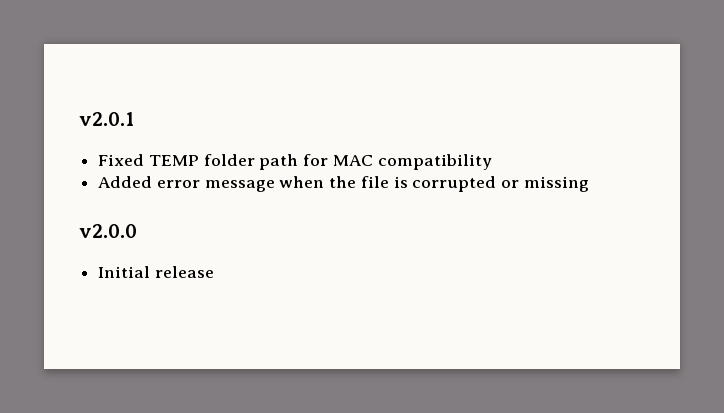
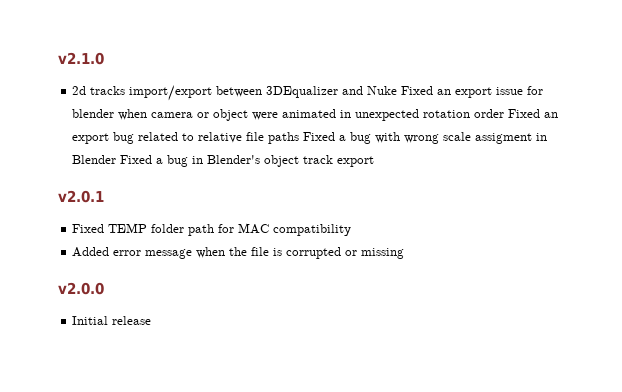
+ v2.1.0
+ 2d tracks import/export between 3DEqualizer and Nuke Fixed an export issue for blender when camera or object were animated in unexpected rotation order Fixed an export bug related to relative file paths Fixed a bug with wrong scale assigment in Blender Fixed a bug in Blender's object track export

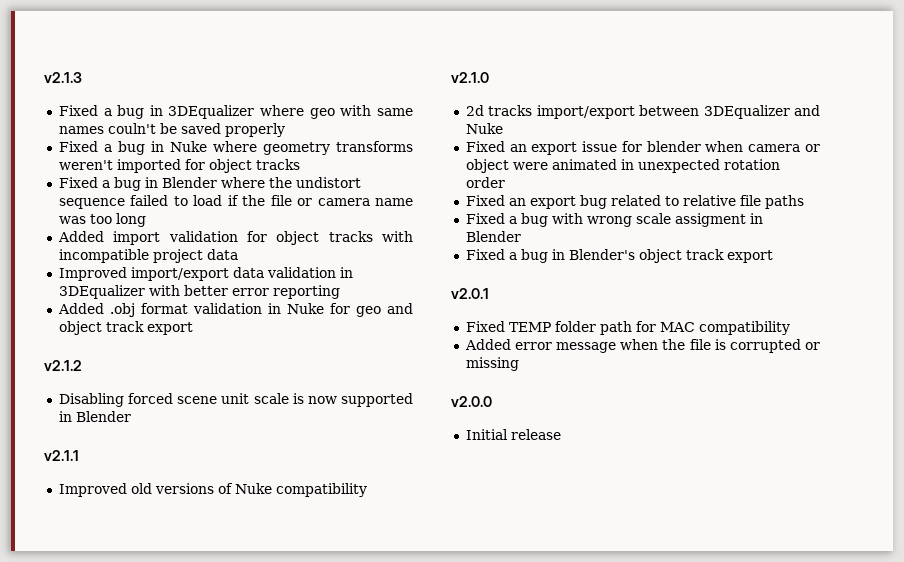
+ v2.1.3
+ Fixed a bug in 3DEqualizer where geo with same names couln't be saved properly
+ Fixed a bug in Nuke where geometry transforms weren't imported for object tracks
+ Fixed a bug in Blender where the undistort sequence failed to load if the file or camera name was too long
+ Added import validation for object tracks with incompatible project data
+ Improved import/export data validation in 3DEqualizer with better error reporting
+ Added .obj format validation in Nuke for geo and object track export
+ v2.1.2
+ Disabling forced scene unit scale is now supported in Blender
+ v2.1.1
+ Improved old versions of Nuke compatibility
- 2d tracks import/export between 3DEqualizer and Nuke Fixed an export issue for blender when camera or object were animated in unexpected rotation order Fixed an export bug related to relative file paths Fixed a bug with wrong scale assigment in Blender Fixed a bug in Blender's object track export
+ 2d tracks import/export between 3DEqualizer and Nuke
+ Fixed an export issue for blender when camera or object were animated in unexpected rotation order
+ Fixed an export bug related to relative file paths
+ Fixed a bug with wrong scale assigment in Blender
+ Fixed a bug in Blender's object track export

